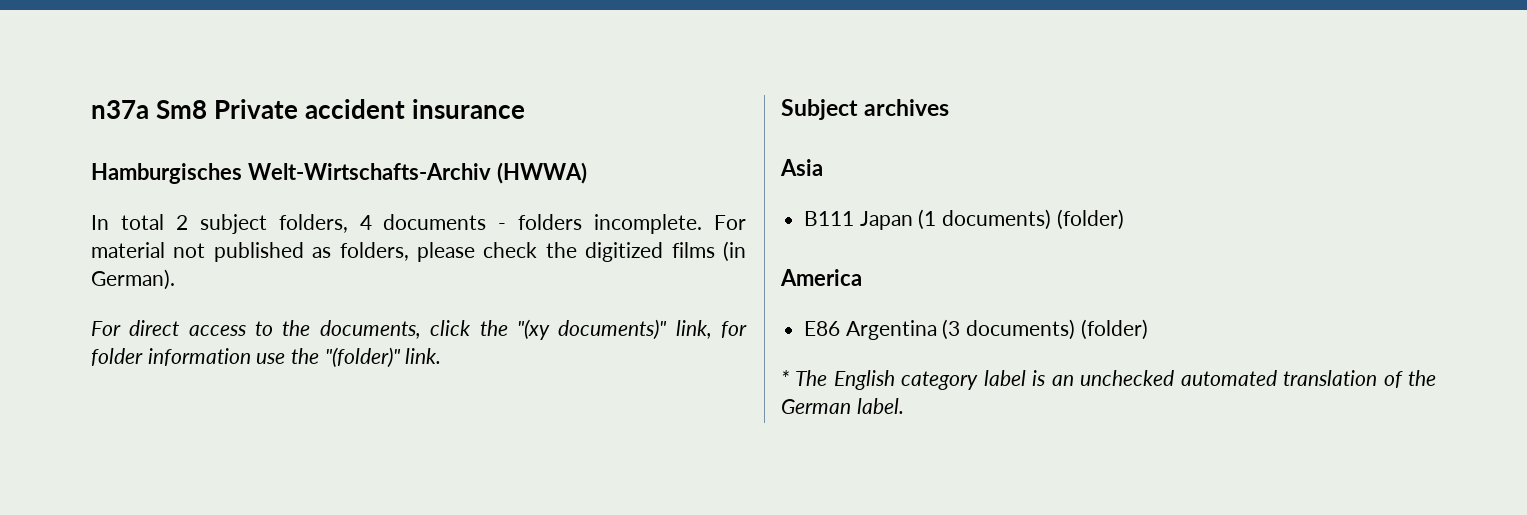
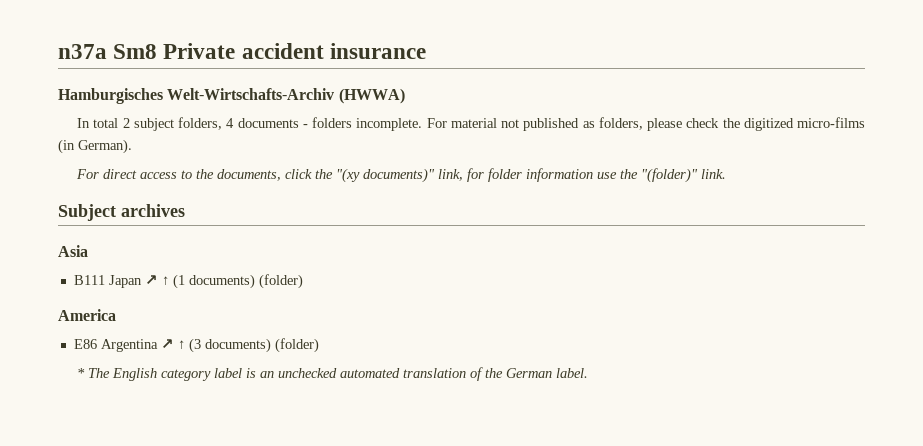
- For material not published as folders, please check the digitized films (in German).
+ For material not published as folders, please check the digitized micro-films (in German).
- B111 Japan (1 documents) (folder)
+ B111 Japan ↗ ↑ (1 documents) (folder)
- E86 Argentina (3 documents) (folder)
+ E86 Argentina ↗ ↑ (3 documents) (folder)

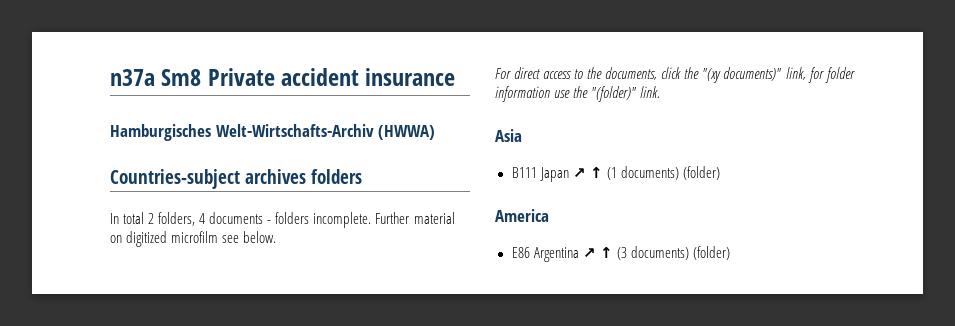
+ Countries-subject archives folders
- In total 2 subject folders, 4 documents - folders incomplete.
+ In total 2 folders, 4 documents - folders incomplete.
- For material not published as folders, please check the digitized micro-films (in German).
+ Further material on digitized microfilm see below.
- Subject archives
- * The English category label is an unchecked automated translation of the German label.

